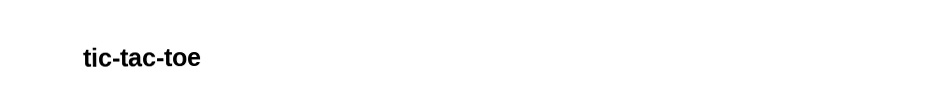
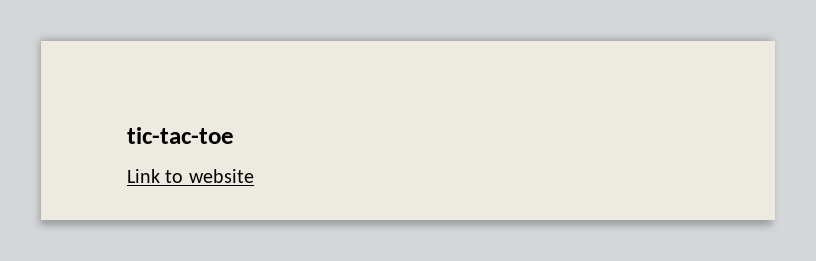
+ Link to website

